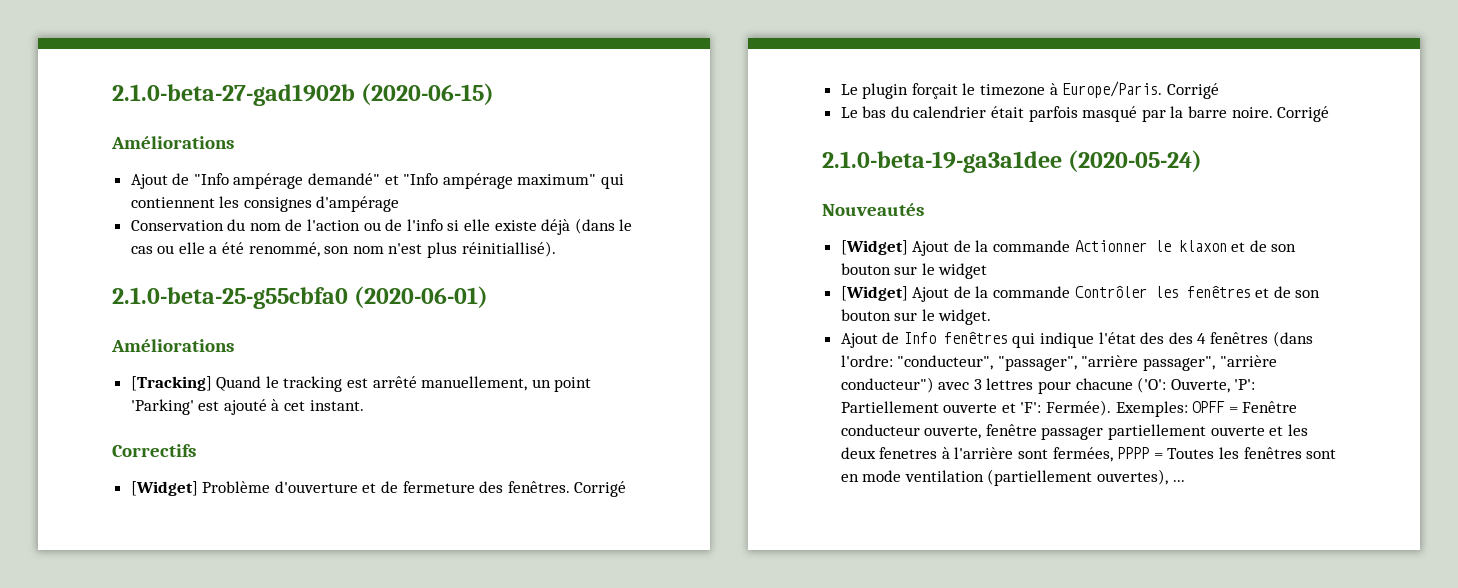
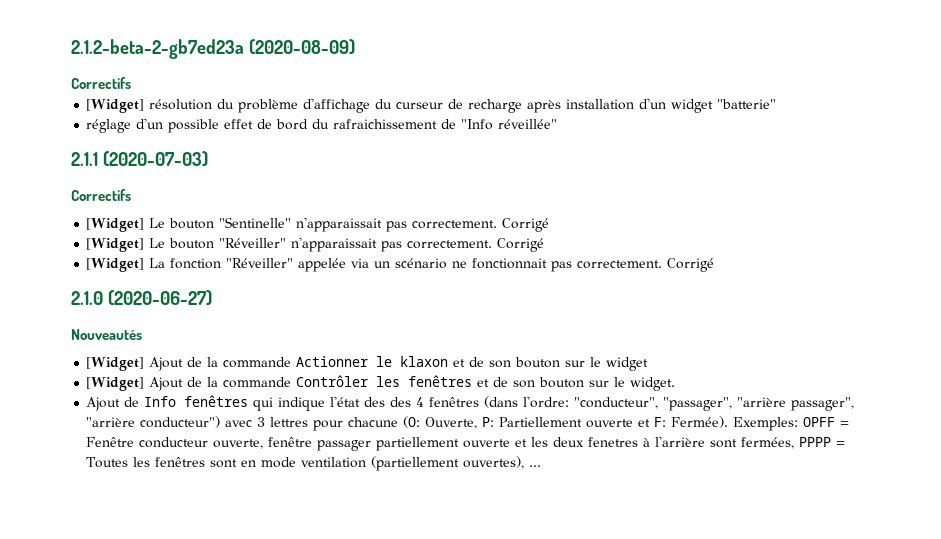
- 2.1.0-beta-27-gad1902b (2020-06-15)
- Améliorations
- Ajout de "Info ampérage demandé" et "Info ampérage maximum" qui contiennent les consignes d'ampérage
- Conservation du nom de l'action ou de l'info si elle existe déjà (dans le cas ou elle a été renommé, son nom n'est plus réinitiallisé).
- 2.1.0-beta-25-g55cbfa0 (2020-06-01)
- Améliorations
- [Tracking] Quand le tracking est arrêté manuellement, un point 'Parking' est ajouté à cet instant.
+ 2.1.2-beta-2-gb7ed23a (2020-08-09)
  Correctifs
- [Widget] Problème d'ouverture et de fermeture des fenêtres. Corrigé
- Le plugin forçait le timezone à Europe/Paris. Corrigé
- Le bas du calendrier était parfois masqué par la barre noire. Corrigé
- 2.1.0-beta-19-ga3a1dee (2020-05-24)
+ [Widget] résolution du problème d'affichage du curseur de recharge après installation d'un widget "batterie"
+ réglage d'un possible effet de bord du rafraichissement de "Info réveillée"
+ 2.1.1 (2020-07-03)
+ Correctifs
+ [Widget] Le bouton "Sentinelle" n'apparaissait pas correctement. Corrigé
+ [Widget] Le bouton "Réveiller" n'apparaissait pas correctement. Corrigé
+ [Widget] La fonction "Réveiller" appelée via un scénario ne fonctionnait pas correctement. Corrigé
+ 2.1.0 (2020-06-27)
- Ajout de Info fenêtres qui indique l'état des des 4 fenêtres (dans l'ordre: "conducteur", "passager", "arrière passager", "arrière conducteur") avec 3 lettres pour chacune ('O': Ouverte, 'P': Partiellement ouverte et 'F': Fermée).
+ Ajout de Info fenêtres qui indique l'état des des 4 fenêtres (dans l'ordre: "conducteur", "passager", "arrière passager", "arrière conducteur") avec 3 lettres pour chacune (O: Ouverte, P: Partiellement ouverte et F: Fermée).

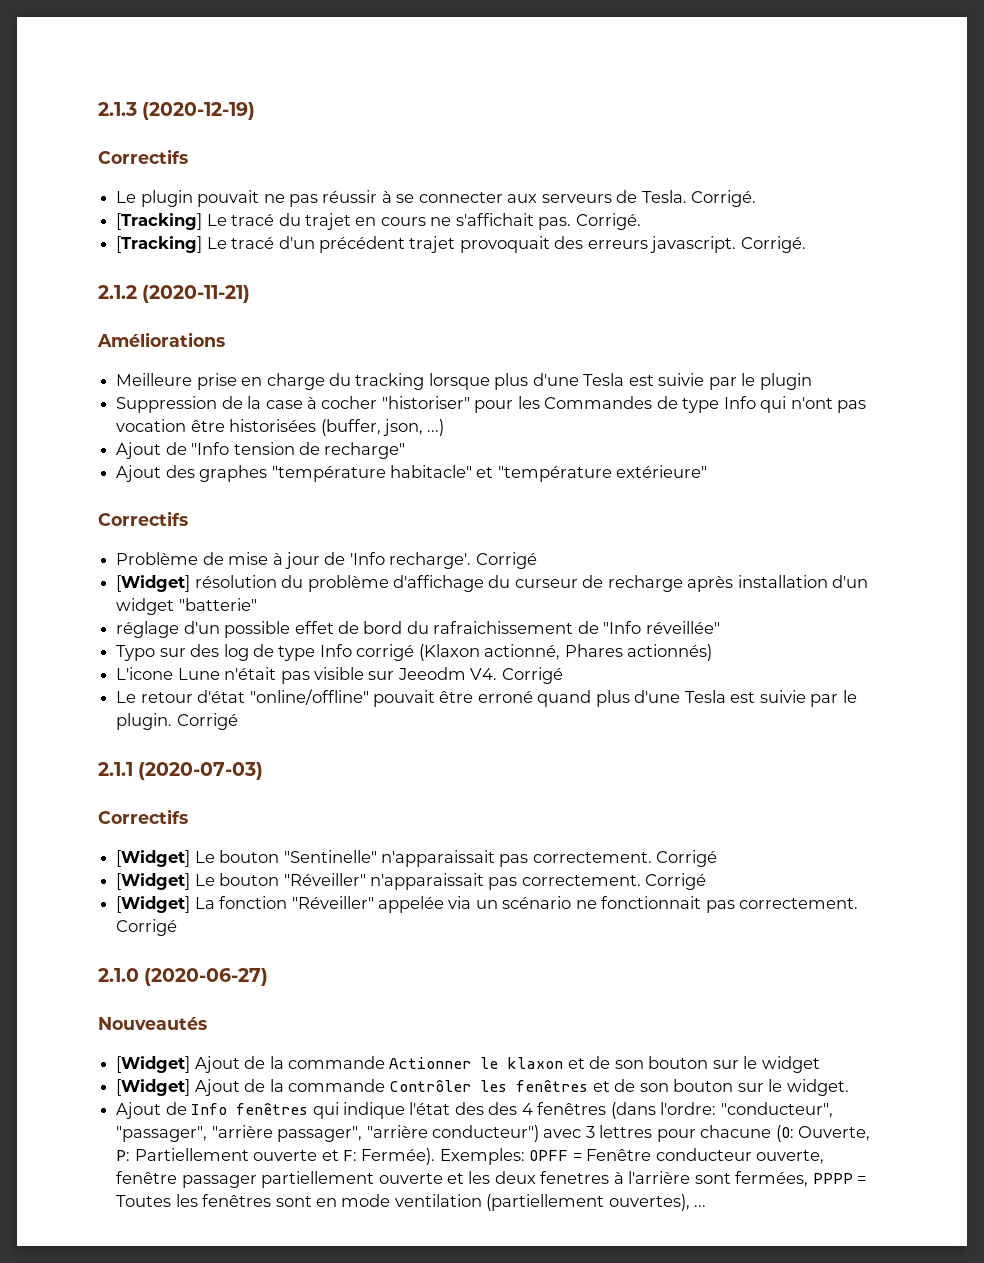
- 2.1.2-beta-2-gb7ed23a (2020-08-09)
+ 2.1.3 (2020-12-19)
  Correctifs
+ Le plugin pouvait ne pas réussir à se connecter aux serveurs de Tesla. Corrigé.
+ [Tracking] Le tracé du trajet en cours ne s'affichait pas. Corrigé.
+ [Tracking] Le tracé d'un précédent trajet provoquait des erreurs javascript. Corrigé.
+ 2.1.2 (2020-11-21)
+ Améliorations
+ Meilleure prise en charge du tracking lorsque plus d'une Tesla est suivie par le plugin
+ Suppression de la case à cocher "historiser" pour les Commandes de type Info qui n'ont pas vocation être historisées (buffer, json, ...)
+ Ajout de "Info tension de recharge"
+ Ajout des graphes "température habitacle" et "température extérieure"
+ Correctifs
+ Problème de mise à jour de 'Info recharge'. Corrigé
+ Typo sur des log de type Info corrigé (Klaxon actionné, Phares actionnés)
+ L'icone Lune n'était pas visible sur Jeeodm V4. Corrigé
+ Le retour d'état "online/offline" pouvait être erroné quand plus d'une Tesla est suivie par le plugin. Corrigé

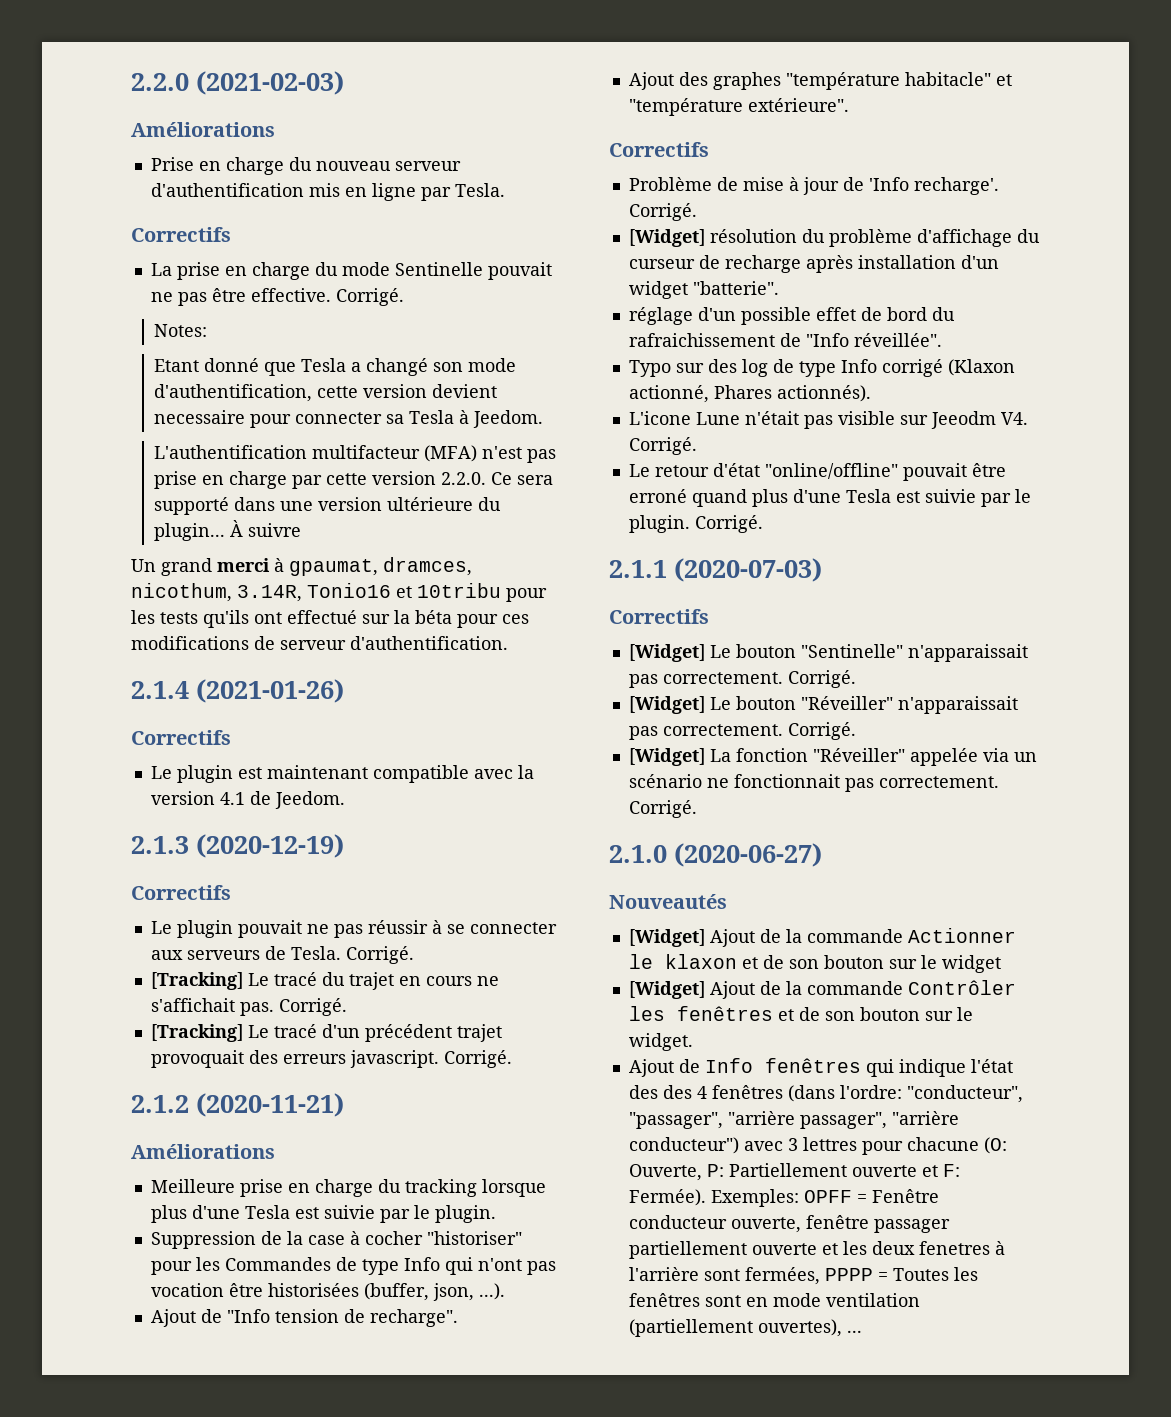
+ 2.2.0 (2021-02-03)
+ Améliorations
+ Prise en charge du nouveau serveur d'authentification mis en ligne par Tesla.
+ Correctifs
+ La prise en charge du mode Sentinelle pouvait ne pas être effective. Corrigé.
+ Notes:
+ Etant donné que Tesla a changé son mode d'authentification, cette version devient necessaire pour connecter sa Tesla à Jeedom.
+ L'authentification multifacteur (MFA) n'est pas prise en charge par cette version 2.2.0. Ce sera supporté dans une version ultérieure du plugin... À suivre
+ Un grand merci à gpaumat, dramces, nicothum, 3.14R, Tonio16 et 10tribu pour les tests qu'ils ont effectué sur la béta pour ces modifications de serveur d'authentification.
+ 2.1.4 (2021-01-26)
+ Correctifs
+ Le plugin est maintenant compatible avec la version 4.1 de Jeedom.
- Meilleure prise en charge du tracking lorsque plus d'une Tesla est suivie par le plugin
+ Meilleure prise en charge du tracking lorsque plus d'une Tesla est suivie par le plugin.
- Suppression de la case à cocher "historiser" pour les Commandes de type Info qui n'ont pas vocation être historisées (buffer, json, ...)
+ Suppression de la case à cocher "historiser" pour les Commandes de type Info qui n'ont pas vocation être historisées (buffer, json, ...).
- Ajout de "Info tension de recharge"
+ Ajout de "Info tension de recharge".
- Ajout des graphes "température habitacle" et "température extérieure"
+ Ajout des graphes "température habitacle" et "température extérieure".
- Problème de mise à jour de 'Info recharge'. Corrigé
+ Problème de mise à jour de 'Info recharge'. Corrigé.
- [Widget] résolution du problème d'affichage du curseur de recharge après installation d'un widget "batterie"
+ [Widget] résolution du problème d'affichage du curseur de recharge après installation d'un widget "batterie".
- réglage d'un possible effet de bord du rafraichissement de "Info réveillée"
+ réglage d'un possible effet de bord du rafraichissement de "Info réveillée".
- Typo sur des log de type Info corrigé (Klaxon actionné, Phares actionnés)
+ Typo sur des log de type Info corrigé (Klaxon actionné, Phares actionnés).
- L'icone Lune n'était pas visible sur Jeeodm V4. Corrigé
+ L'icone Lune n'était pas visible sur Jeeodm V4. Corrigé.
- Le retour d'état "online/offline" pouvait être erroné quand plus d'une Tesla est suivie par le plugin. Corrigé
+ Le retour d'état "online/offline" pouvait être erroné quand plus d'une Tesla est suivie par le plugin. Corrigé.
- [Widget] Le bouton "Sentinelle" n'apparaissait pas correctement. Corrigé
+ [Widget] Le bouton "Sentinelle" n'apparaissait pas correctement. Corrigé.
- [Widget] Le bouton "Réveiller" n'apparaissait pas correctement. Corrigé
+ [Widget] Le bouton "Réveiller" n'apparaissait pas correctement. Corrigé.
- [Widget] La fonction "Réveiller" appelée via un scénario ne fonctionnait pas correctement. Corrigé
+ [Widget] La fonction "Réveiller" appelée via un scénario ne fonctionnait pas correctement. Corrigé.

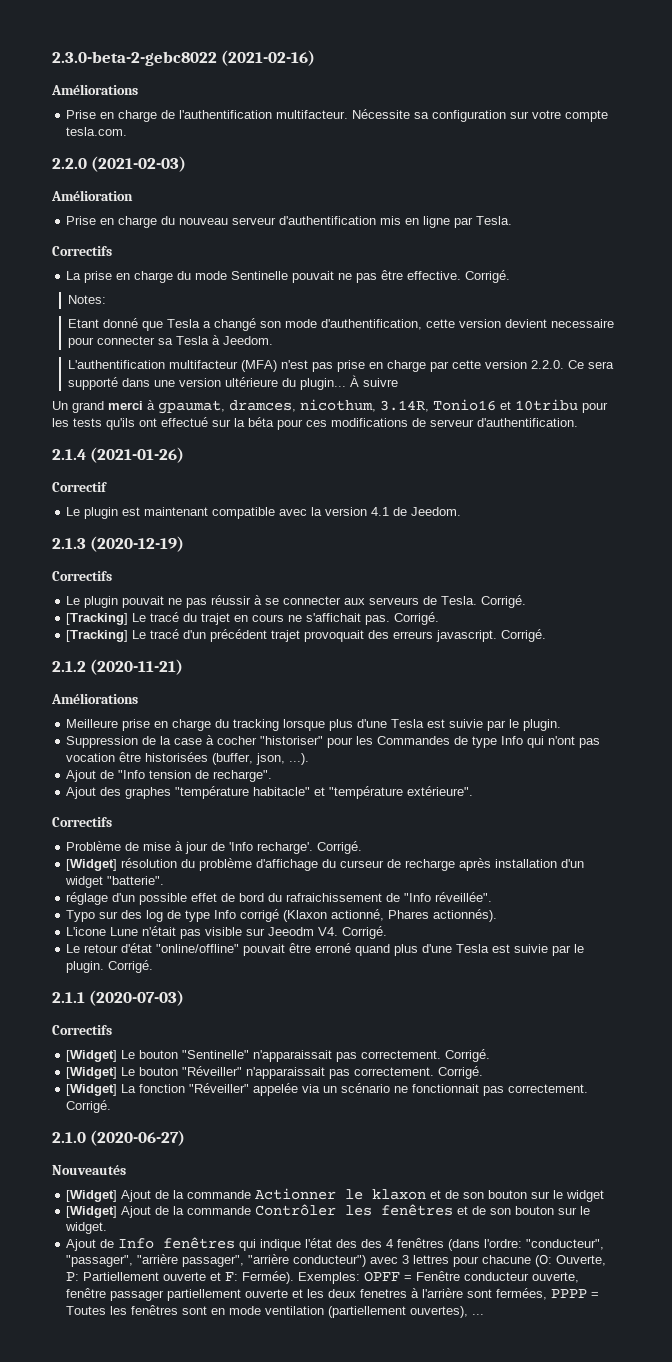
+ 2.3.0-beta-2-gebc8022 (2021-02-16)
+ Améliorations
+ Prise en charge de l'authentification multifacteur. Nécessite sa configuration sur votre compte tesla.com.
  2.2.0 (2021-02-03)
- Améliorations
+ Amélioration
  2.1.4 (2021-01-26)
- Correctifs
+ Correctif

